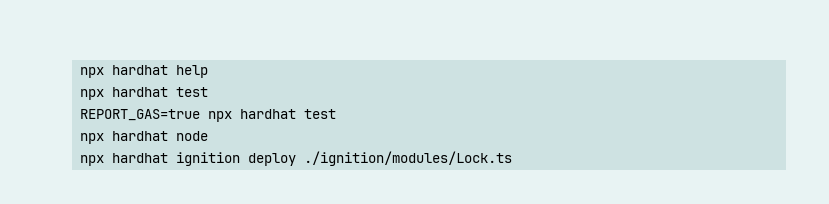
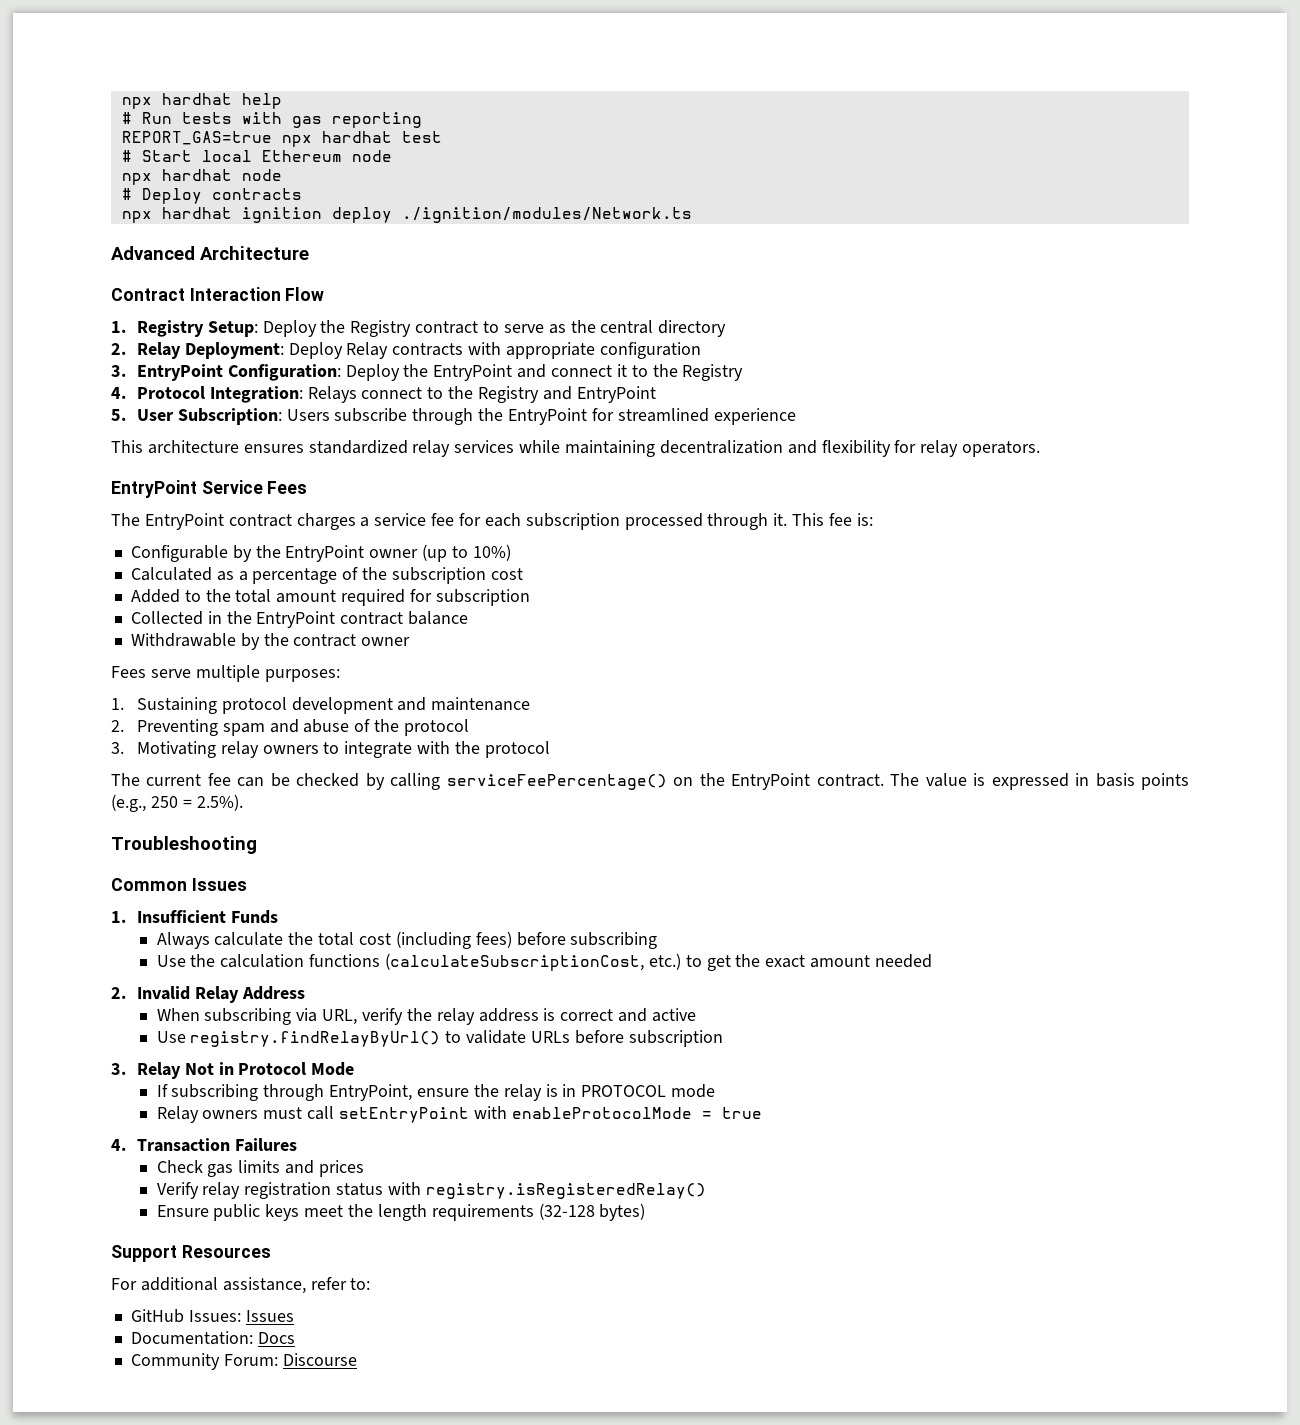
  npx hardhat help
- npx hardhat test
+ # Run tests with gas reporting
+ # Start local Ethereum node
+ # Deploy contracts
- npx hardhat ignition deploy ./ignition/modules/Lock.ts
+ npx hardhat ignition deploy ./ignition/modules/Network.ts
+ Advanced Architecture
+ Contract Interaction Flow
+ 1. Registry Setup: Deploy the Registry contract to serve as the central directory
+ 2. Relay Deployment: Deploy Relay contracts with appropriate configuration
+ 3. EntryPoint Configuration: Deploy the EntryPoint and connect it to the Registry
+ 4. Protocol Integration: Relays connect to the Registry and EntryPoint
+ 5. User Subscription: Users subscribe through the EntryPoint for streamlined experience
+ This architecture ensures standardized relay services while maintaining decentralization and flexibility for relay operators.
+ EntryPoint Service Fees
+ The EntryPoint contract charges a service fee for each subscription processed through it. This fee is:
+ Configurable by the EntryPoint owner (up to 10%)
+ Calculated as a percentage of the subscription cost
+ Added to the total amount required for subscription
+ Collected in the EntryPoint contract balance
+ Withdrawable by the contract owner
+ Fees serve multiple purposes:
+ 1. Sustaining protocol development and maintenance
+ 2. Preventing spam and abuse of the protocol
+ 3. Motivating relay owners to integrate with the protocol
+ The current fee can be checked by calling serviceFeePercentage() on the EntryPoint contract. The value is expressed in basis points (e.g., 250 = 2.5%).
+ Troubleshooting
+ Common Issues
+ 1. Insufficient Funds
+ Always calculate the total cost (including fees) before subscribing
+ Use the calculation functions (calculateSubscriptionCost, etc.) to get the exact amount needed
+ 2. Invalid Relay Address
+ When subscribing via URL, verify the relay address is correct and active
+ Use registry.findRelayByUrl() to validate URLs before subscription
+ 3. Relay Not in Protocol Mode
+ If subscribing through EntryPoint, ensure the relay is in PROTOCOL mode
+ Relay owners must call setEntryPoint with enableProtocolMode = true
+ 4. Transaction Failures
+ Check gas limits and prices
+ Verify relay registration status with registry.isRegisteredRelay()
+ Ensure public keys meet the length requirements (32-128 bytes)
+ Support Resources
+ For additional assistance, refer to:
+ GitHub Issues: Issues
+ Documentation: Docs
+ Community Forum: Discourse

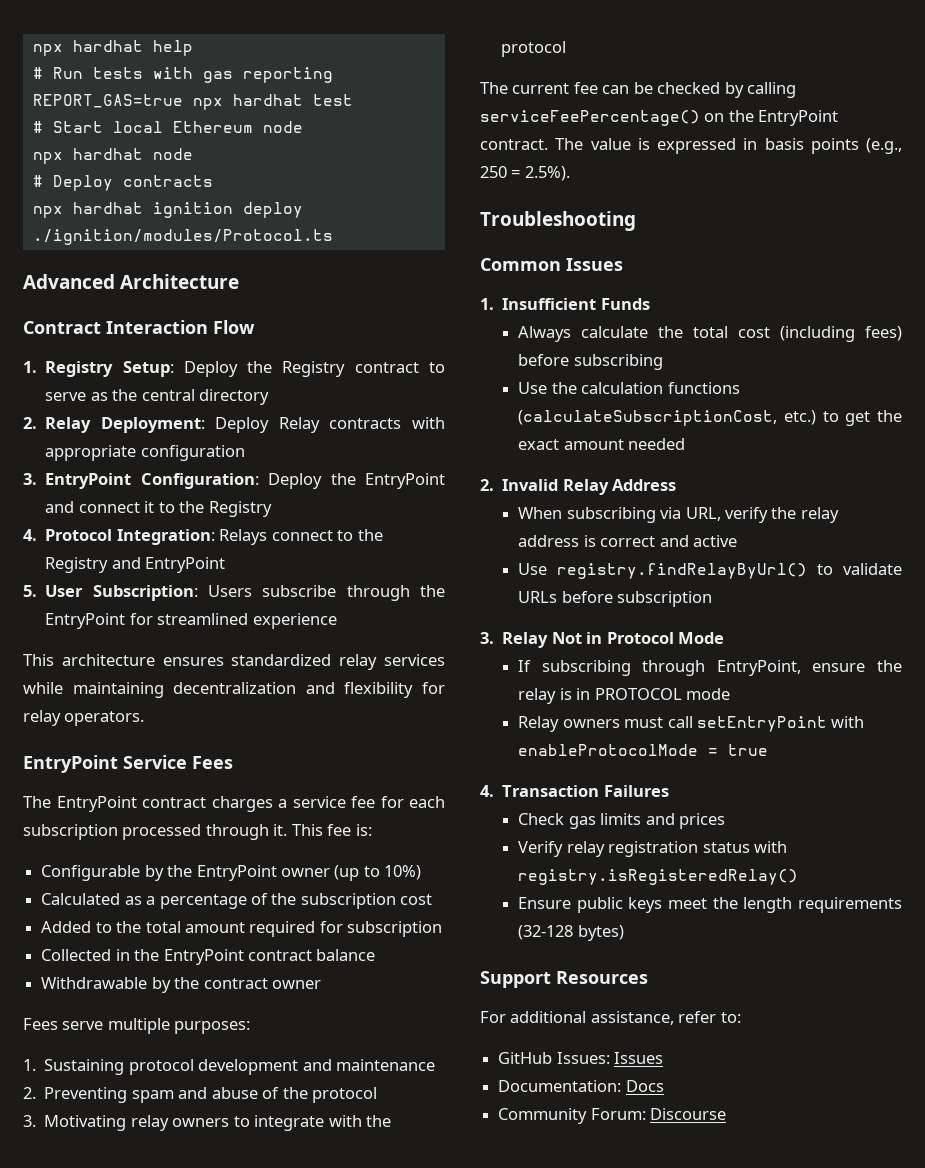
- npx hardhat ignition deploy ./ignition/modules/Network.ts
+ npx hardhat ignition deploy ./ignition/modules/Protocol.ts

